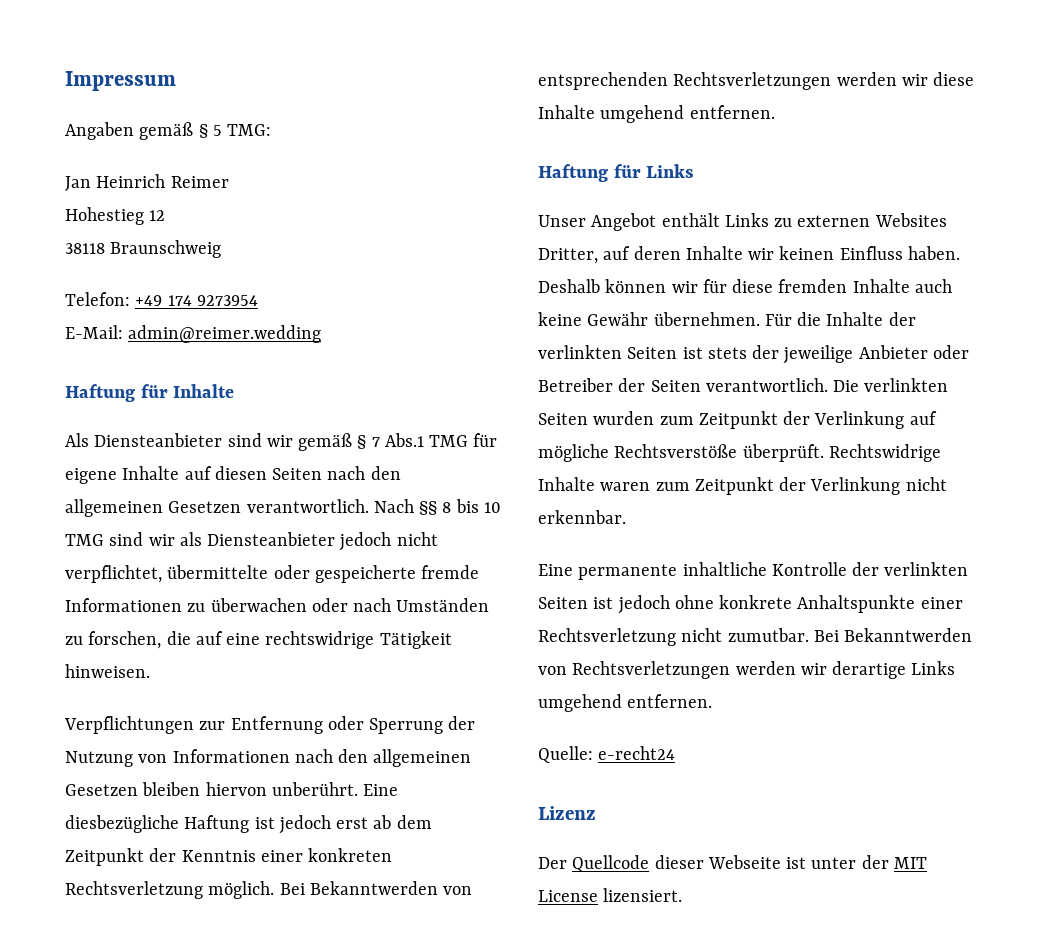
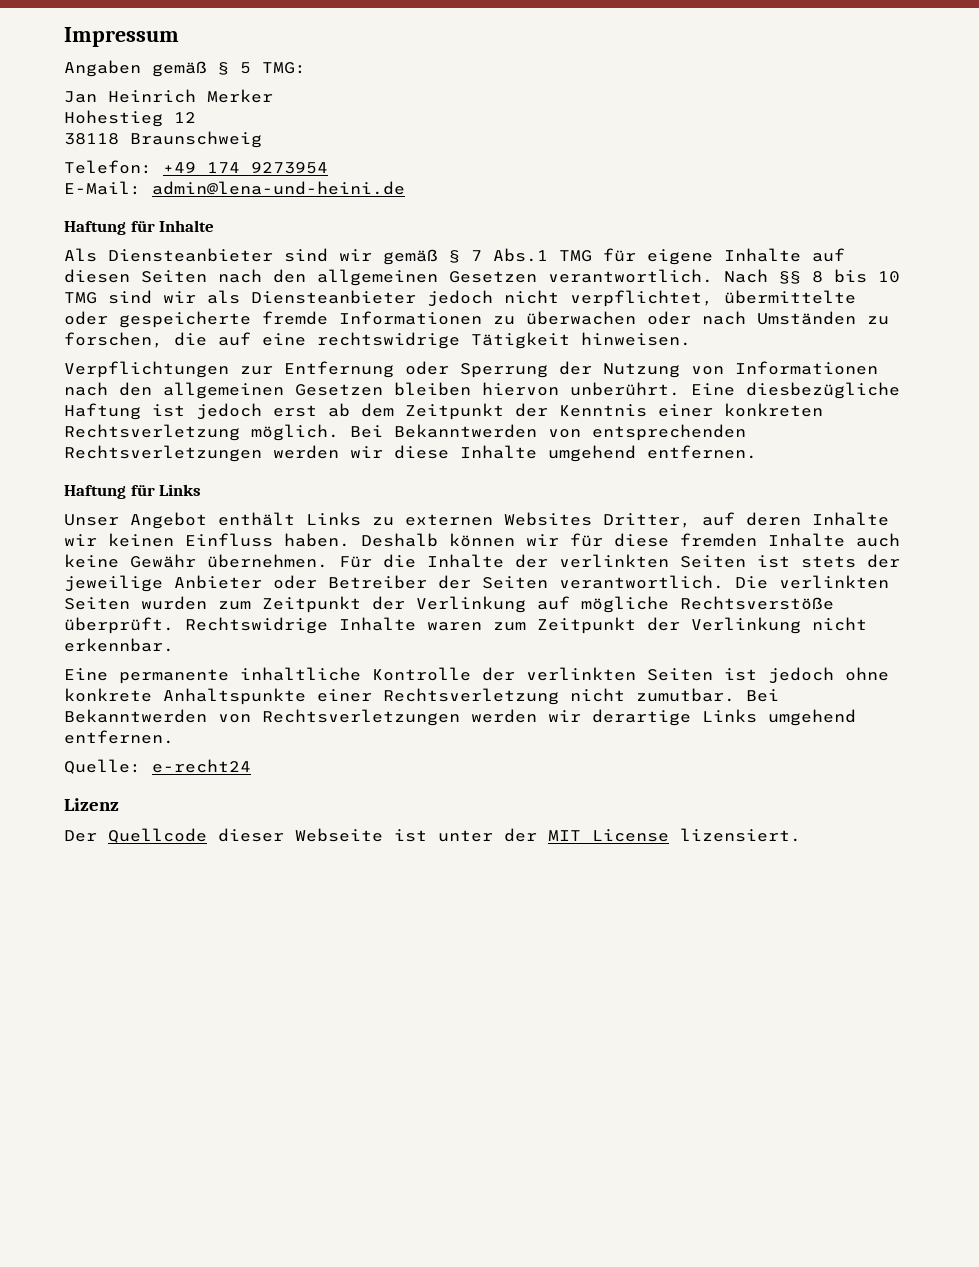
- Jan Heinrich Reimer
+ Jan Heinrich Merker
- E-Mail: admin@reimer.wedding
+ E-Mail: admin@lena-und-heini.de

